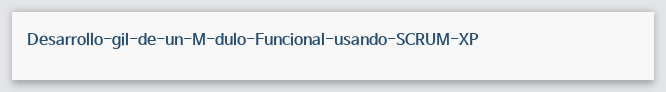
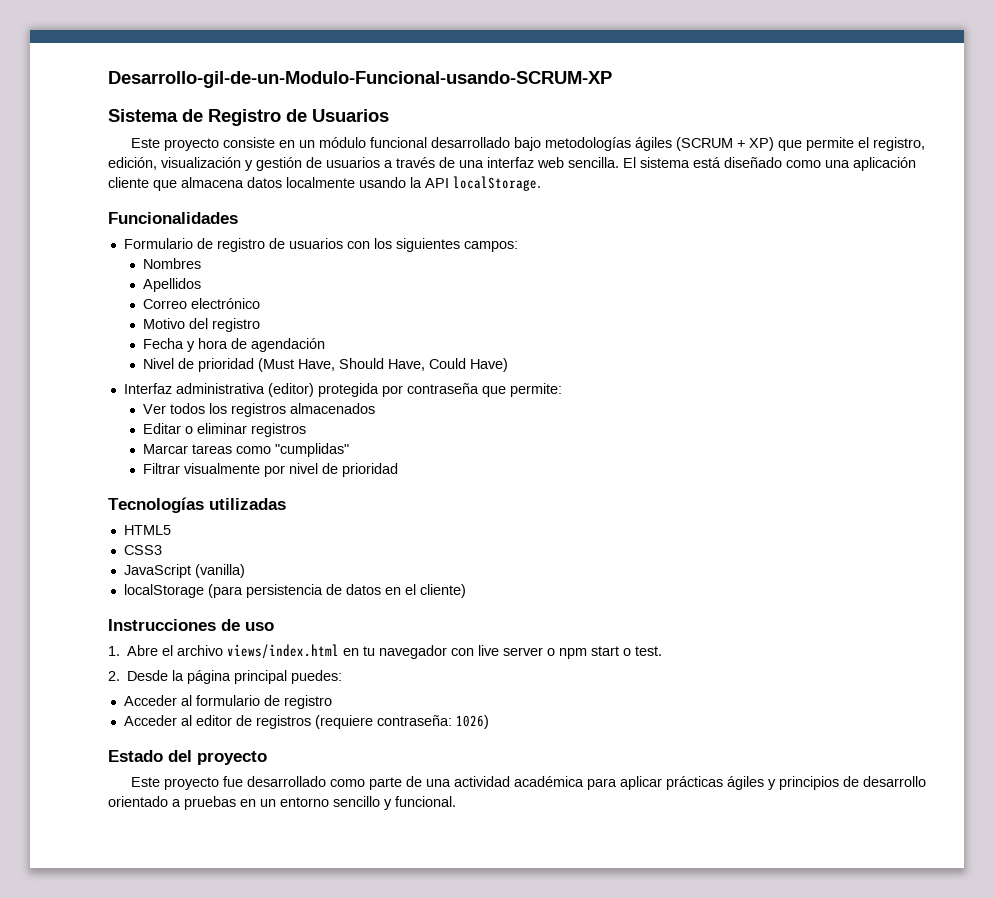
- Desarrollo-gil-de-un-M-dulo-Funcional-usando-SCRUM-XP
+ Desarrollo-gil-de-un-Modulo-Funcional-usando-SCRUM-XP
+ Sistema de Registro de Usuarios
+ Este proyecto consiste en un módulo funcional desarrollado bajo metodologías ágiles (SCRUM + XP) que permite el registro, edición, visualización y gestión de usuarios a través de una interfaz web sencilla. El sistema está diseñado como una aplicación cliente que almacena datos localmente usando la API localStorage.
+ Funcionalidades
+ Formulario de registro de usuarios con los siguientes campos:
+ Nombres
+ Apellidos
+ Correo electrónico
+ Motivo del registro
+ Fecha y hora de agendación
+ Nivel de prioridad (Must Have, Should Have, Could Have)
+ Interfaz administrativa (editor) protegida por contraseña que permite:
+ Ver todos los registros almacenados
+ Editar o eliminar registros
+ Marcar tareas como "cumplidas"
+ Filtrar visualmente por nivel de prioridad
+ Tecnologías utilizadas
+ HTML5
+ CSS3
+ JavaScript (vanilla)
+ localStorage (para persistencia de datos en el cliente)
+ Instrucciones de uso
+ 1. Abre el archivo views/index.html en tu navegador con live server o npm start o test.
+ 2. Desde la página principal puedes:
+ Acceder al formulario de registro
+ Acceder al editor de registros (requiere contraseña: 1026)
+ Estado del proyecto
+ Este proyecto fue desarrollado como parte de una actividad académica para aplicar prácticas ágiles y principios de desarrollo orientado a pruebas en un entorno sencillo y funcional.

